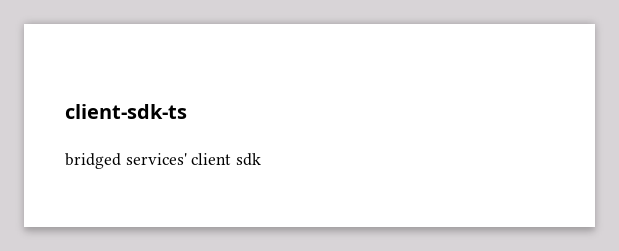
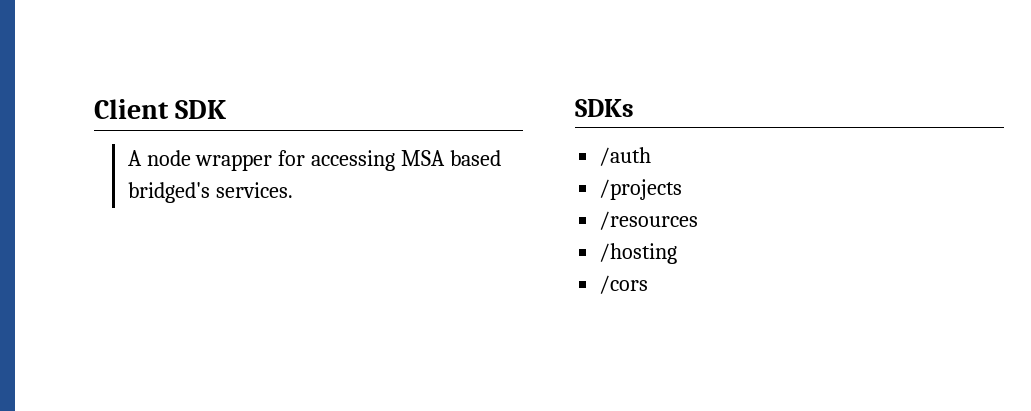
- client-sdk-ts
- bridged services' client sdk
+ Client SDK
+ A node wrapper for accessing MSA based bridged's services.
+ SDKs
+ /auth
+ /projects
+ /resources
+ /hosting
+ /cors

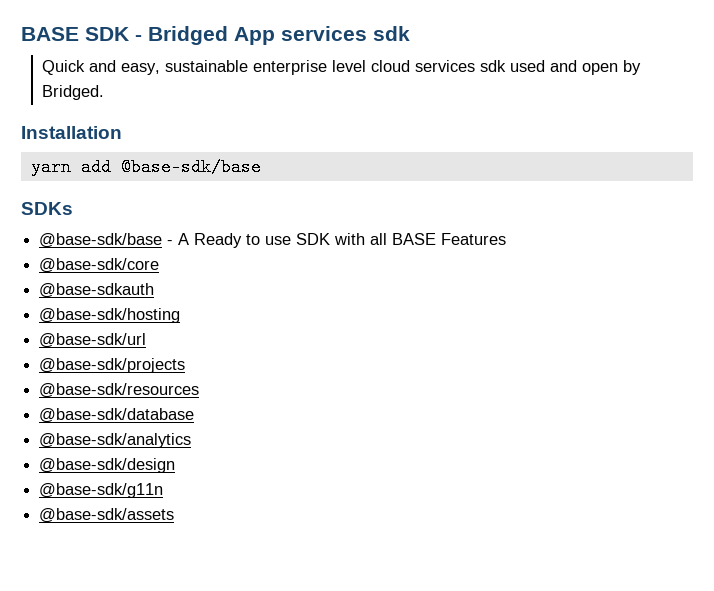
- Client SDK
- A node wrapper for accessing MSA based bridged's services.
+ BASE SDK - Bridged App services sdk
+ Quick and easy, sustainable enterprise level cloud services sdk used and open by Bridged.
+ Installation
+ yarn add @base-sdk/base
  SDKs
- /auth
- /projects
- /resources
- /hosting
- /cors
+ @base-sdk/base - A Ready to use SDK with all BASE Features
+ @base-sdk/core
+ @base-sdkauth
+ @base-sdk/hosting
+ @base-sdk/url
+ @base-sdk/projects
+ @base-sdk/resources
+ @base-sdk/database
+ @base-sdk/analytics
+ @base-sdk/design
+ @base-sdk/g11n
+ @base-sdk/assets

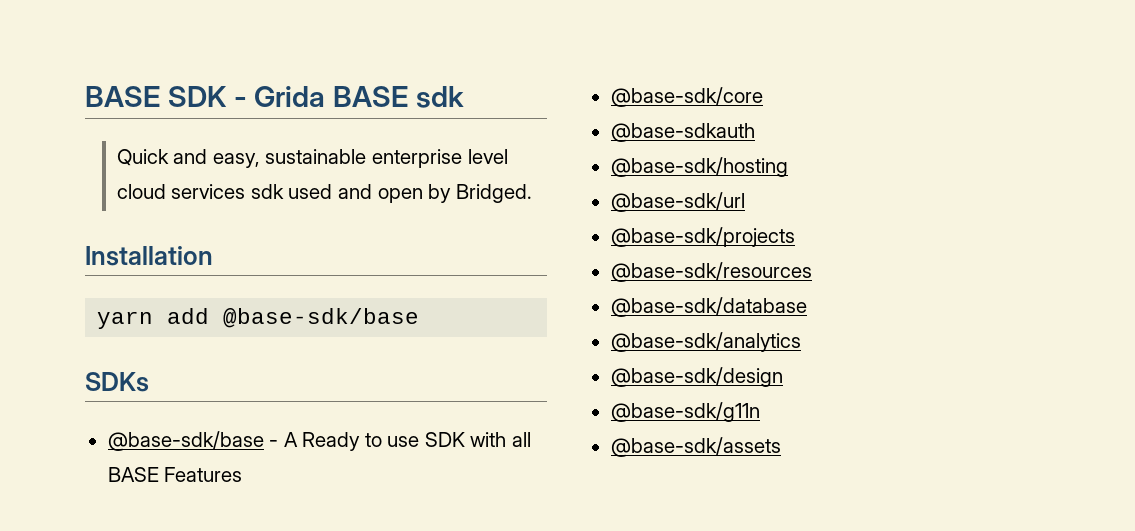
- BASE SDK - Bridged App services sdk
+ BASE SDK - Grida BASE sdk

